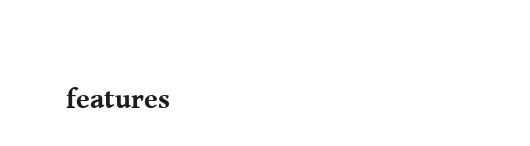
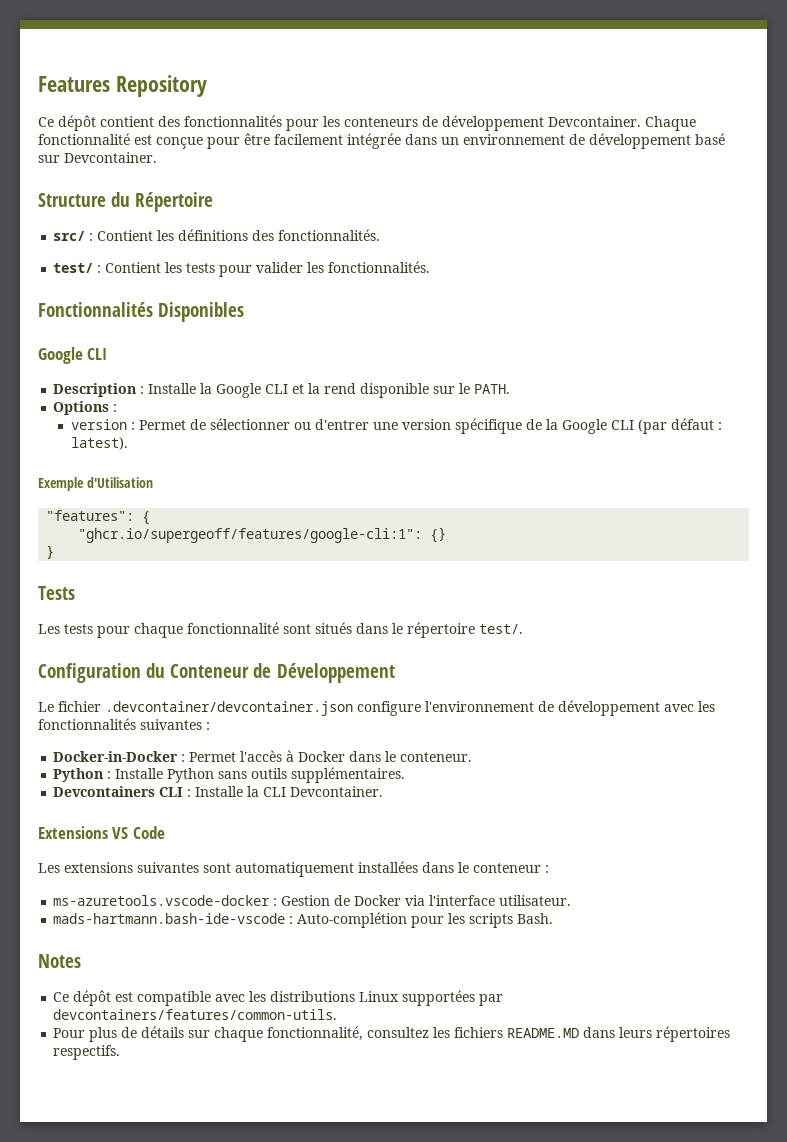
- features
+ Features Repository
+ Ce dépôt contient des fonctionnalités pour les conteneurs de développement Devcontainer. Chaque fonctionnalité est conçue pour être facilement intégrée dans un environnement de développement basé sur Devcontainer.
+ Structure du Répertoire
+ src/ : Contient les définitions des fonctionnalités.
+ test/ : Contient les tests pour valider les fonctionnalités.
+ Fonctionnalités Disponibles
+ Google CLI
+ Description : Installe la Google CLI et la rend disponible sur le PATH.
+ Options :
+ version : Permet de sélectionner ou d'entrer une version spécifique de la Google CLI (par défaut : latest).
+ Exemple d'Utilisation
+ "features": {
+ "ghcr.io/supergeoff/features/google-cli:1": {}
+ }
+ Tests
+ Les tests pour chaque fonctionnalité sont situés dans le répertoire test/.
+ Configuration du Conteneur de Développement
+ Le fichier .devcontainer/devcontainer.json configure l'environnement de développement avec les fonctionnalités suivantes :
+ Docker-in-Docker : Permet l'accès à Docker dans le conteneur.
+ Python : Installe Python sans outils supplémentaires.
+ Devcontainers CLI : Installe la CLI Devcontainer.
+ Extensions VS Code
+ Les extensions suivantes sont automatiquement installées dans le conteneur :
+ ms-azuretools.vscode-docker : Gestion de Docker via l'interface utilisateur.
+ mads-hartmann.bash-ide-vscode : Auto-complétion pour les scripts Bash.
+ Notes
+ Ce dépôt est compatible avec les distributions Linux supportées par devcontainers/features/common-utils.
+ Pour plus de détails sur chaque fonctionnalité, consultez les fichiers README.MD dans leurs répertoires respectifs.

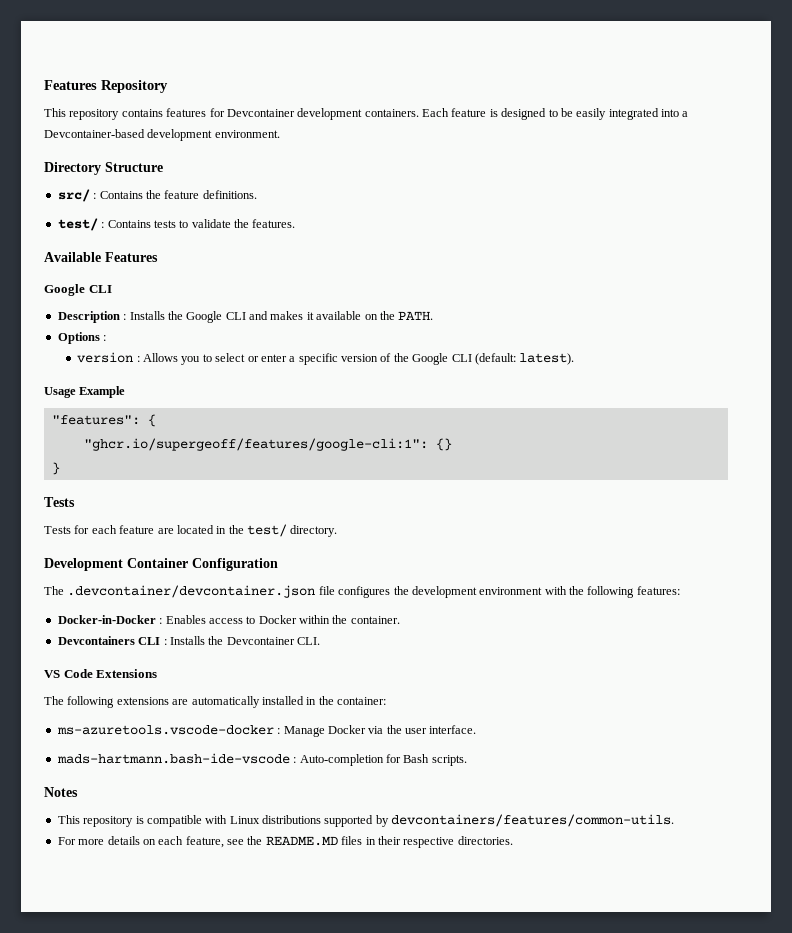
- Ce dépôt contient des fonctionnalités pour les conteneurs de développement Devcontainer. Chaque fonctionnalité est conçue pour être facilement intégrée dans un environnement de développement basé sur Devcontainer.
- Structure du Répertoire
+ This repository contains features for Devcontainer development containers. Each feature is designed to be easily integrated into a Devcontainer-based development environment.
+ Directory Structure
- src/ : Contient les définitions des fonctionnalités.
- test/ : Contient les tests pour valider les fonctionnalités.
- Fonctionnalités Disponibles
+ src/ : Contains the feature definitions.
+ test/ : Contains tests to validate the features.
+ Available Features
  Google CLI
- Description : Installe la Google CLI et la rend disponible sur le PATH.
+ Description : Installs the Google CLI and makes it available on the PATH.
- version : Permet de sélectionner ou d'entrer une version spécifique de la Google CLI (par défaut : latest).
+ version : Allows you to select or enter a specific version of the Google CLI (default: latest).
- Exemple d'Utilisation
+ Usage Example
- Les tests pour chaque fonctionnalité sont situés dans le répertoire test/.
- Configuration du Conteneur de Développement
- Le fichier .devcontainer/devcontainer.json configure l'environnement de développement avec les fonctionnalités suivantes :
- Docker-in-Docker : Permet l'accès à Docker dans le conteneur.
- Python : Installe Python sans outils supplémentaires.
- Devcontainers CLI : Installe la CLI Devcontainer.
- Extensions VS Code
- Les extensions suivantes sont automatiquement installées dans le conteneur :
- ms-azuretools.vscode-docker : Gestion de Docker via l'interface utilisateur.
- mads-hartmann.bash-ide-vscode : Auto-complétion pour les scripts Bash.
+ Tests for each feature are located in the test/ directory.
+ Development Container Configuration
+ The .devcontainer/devcontainer.json file configures the development environment with the following features:
+ Docker-in-Docker : Enables access to Docker within the container.
+ Devcontainers CLI : Installs the Devcontainer CLI.
+ VS Code Extensions
+ The following extensions are automatically installed in the container:
+ ms-azuretools.vscode-docker : Manage Docker via the user interface.
+ mads-hartmann.bash-ide-vscode : Auto-completion for Bash scripts.
  Notes
- Ce dépôt est compatible avec les distributions Linux supportées par devcontainers/features/common-utils.
- Pour plus de détails sur chaque fonctionnalité, consultez les fichiers README.MD dans leurs répertoires respectifs.
+ This repository is compatible with Linux distributions supported by devcontainers/features/common-utils.
+ For more details on each feature, see the README.MD files in their respective directories.

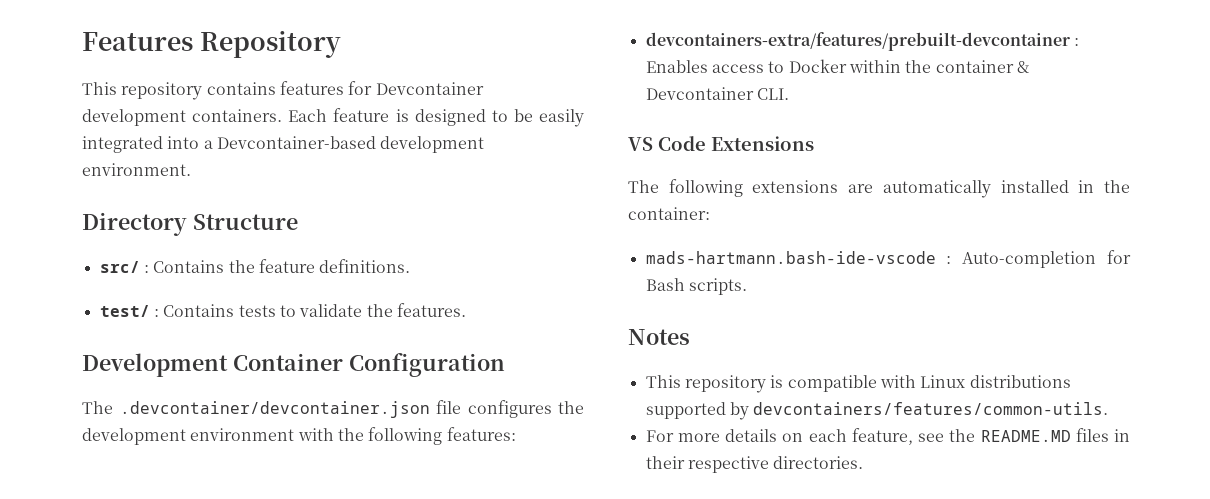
- Available Features
- Google CLI
- Description : Installs the Google CLI and makes it available on the PATH.
- Options :
- version : Allows you to select or enter a specific version of the Google CLI (default: latest).
- Usage Example
- "features": {
- "ghcr.io/supergeoff/features/google-cli:1": {}
- }
- Tests
- Tests for each feature are located in the test/ directory.
- Docker-in-Docker : Enables access to Docker within the container.
- Devcontainers CLI : Installs the Devcontainer CLI.
+ devcontainers-extra/features/prebuilt-devcontainer : Enables access to Docker within the container & Devcontainer CLI.
- ms-azuretools.vscode-docker : Manage Docker via the user interface.

